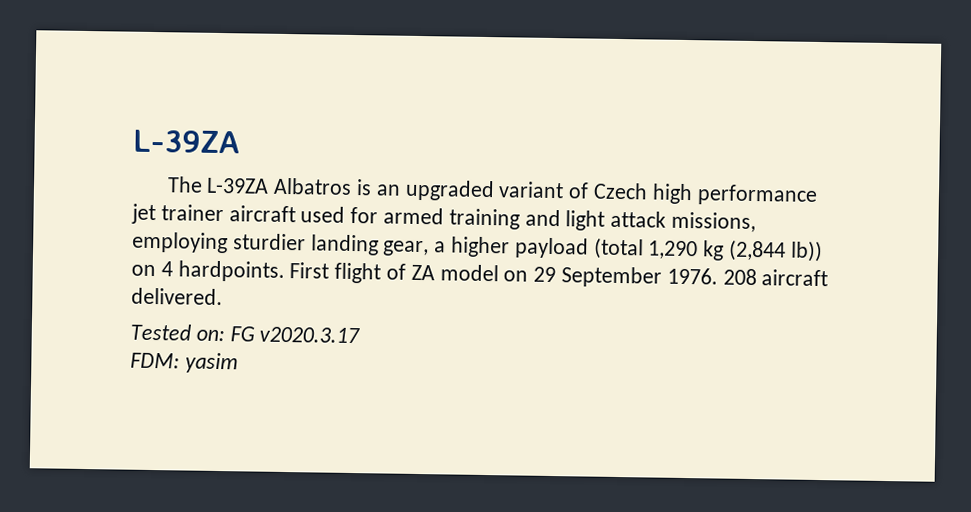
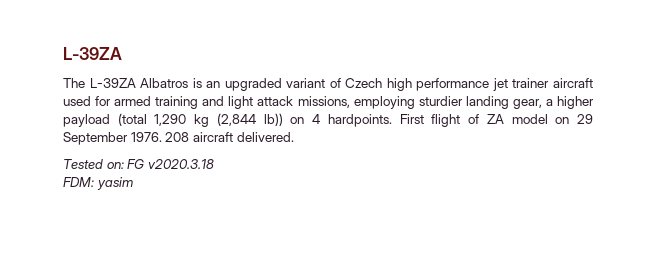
- Tested on: FG v2020.3.17
+ Tested on: FG v2020.3.18

